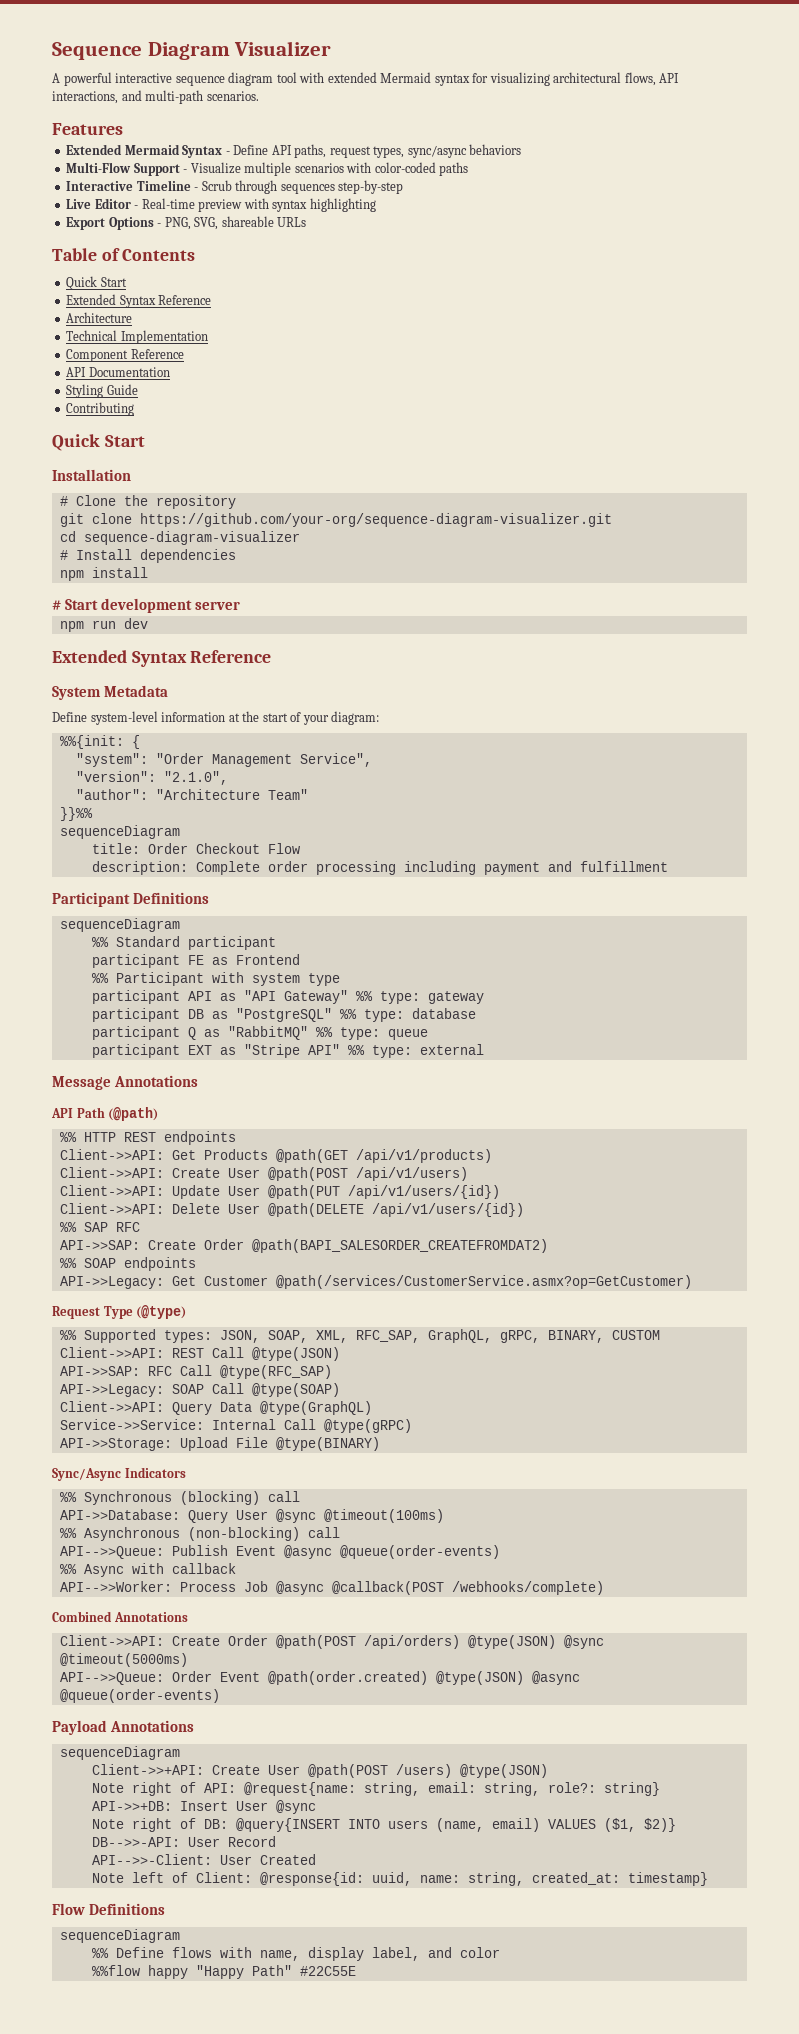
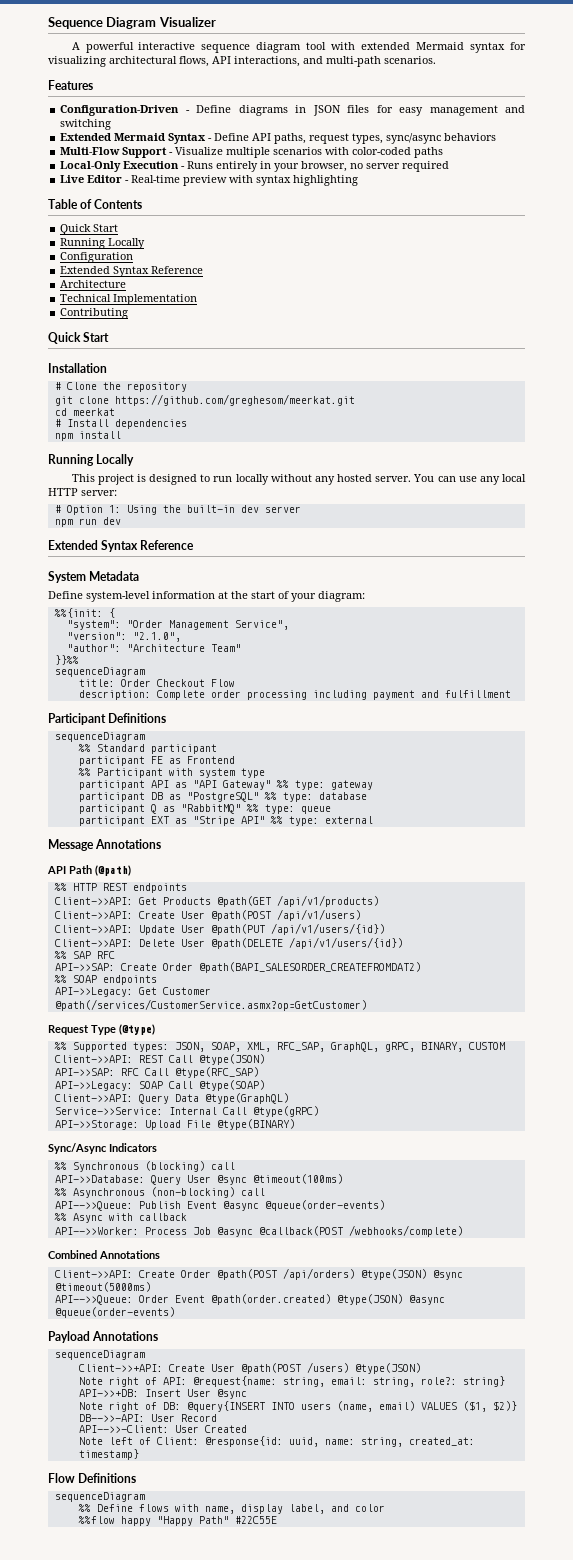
+ Configuration-Driven - Define diagrams in JSON files for easy management and switching
- Interactive Timeline - Scrub through sequences step-by-step
+ Local-Only Execution - Runs entirely in your browser, no server required
- Export Options - PNG, SVG, shareable URLs
  Table of Contents
  Quick Start
+ Running Locally
+ Configuration
- Component Reference
- API Documentation
- Styling Guide
- git clone https://github.com/your-org/sequence-diagram-visualizer.git
+ git clone https://github.com/greghesom/meerkat.git
- cd sequence-diagram-visualizer
+ cd meerkat
  npm install
- # Start development server
+ Running Locally
+ This project is designed to run locally without any hosted server. You can use any local HTTP server:
+ # Option 1: Using the built-in dev server

